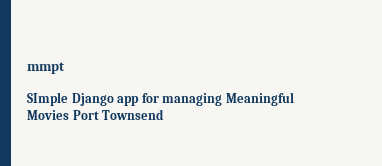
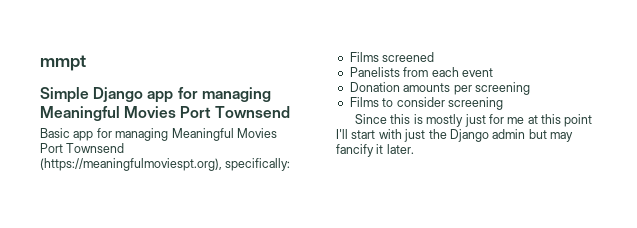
- SImple Django app for managing Meaningful Movies Port Townsend
+ Simple Django app for managing Meaningful Movies Port Townsend
+ Basic app for managing Meaningful Movies Port Townsend (https://meaningfulmoviespt.org), specifically:
+ Films screened
+ Panelists from each event
+ Donation amounts per screening
+ Films to consider screening
+ Since this is mostly just for me at this point I'll start with just the Django admin but may fancify it later.

